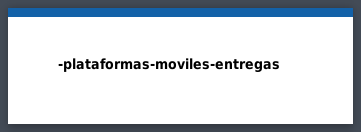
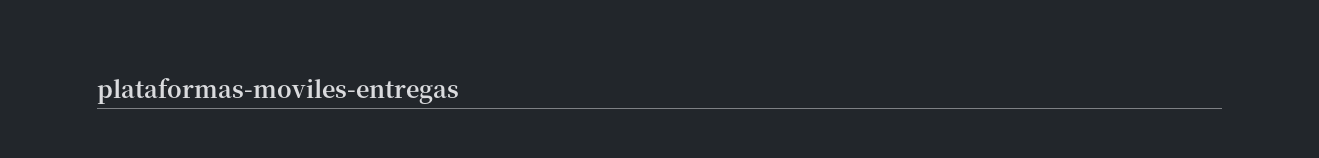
- -plataformas-moviles-entregas
+ plataformas-moviles-entregas

